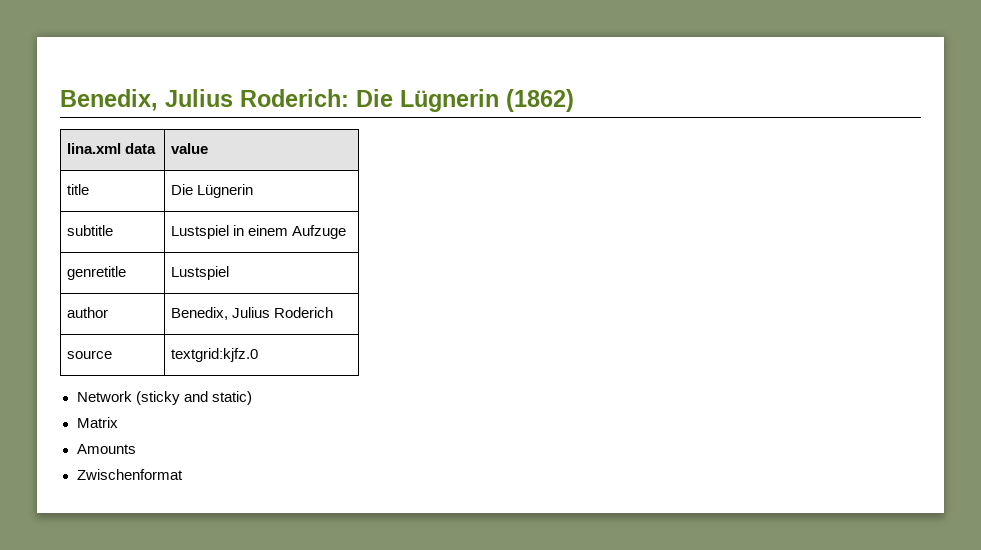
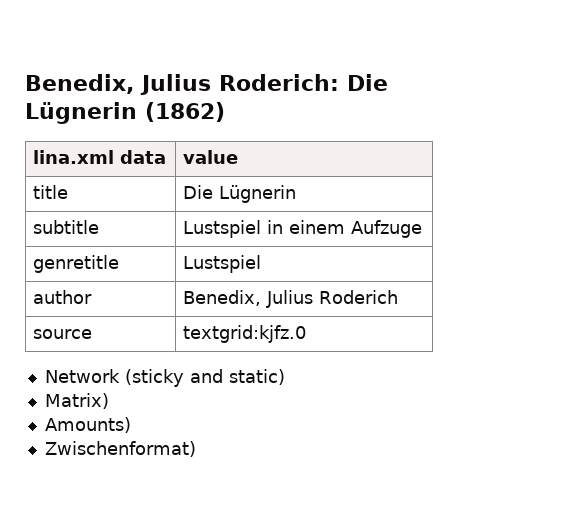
- Matrix
- Amounts
- Zwischenformat
+ Matrix)
+ Amounts)
+ Zwischenformat)

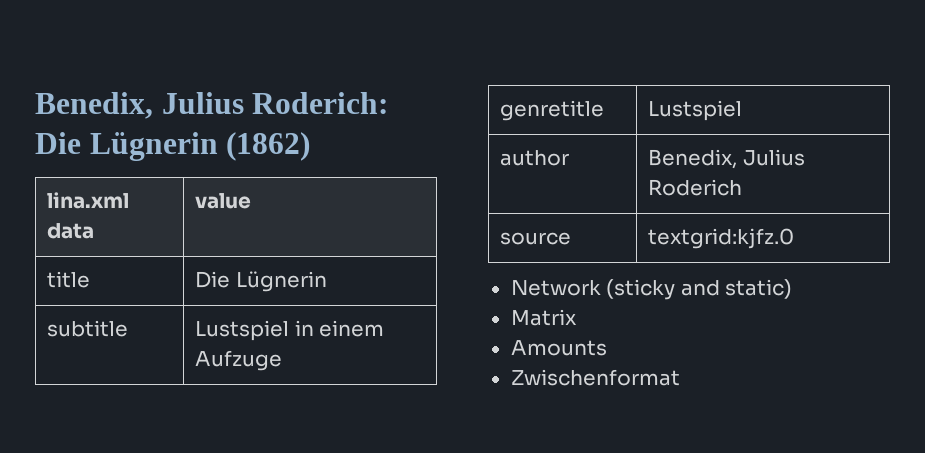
- Matrix)
- Amounts)
- Zwischenformat)
+ Matrix
+ Amounts
+ Zwischenformat

